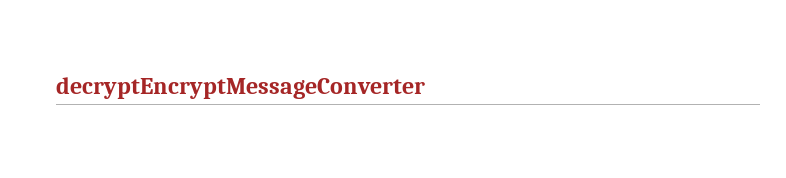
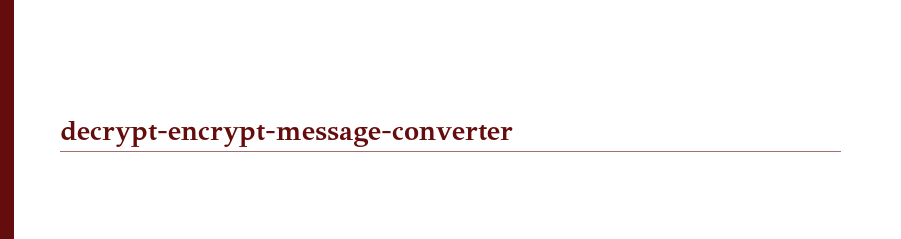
- decryptEncryptMessageConverter
+ decrypt-encrypt-message-converter

